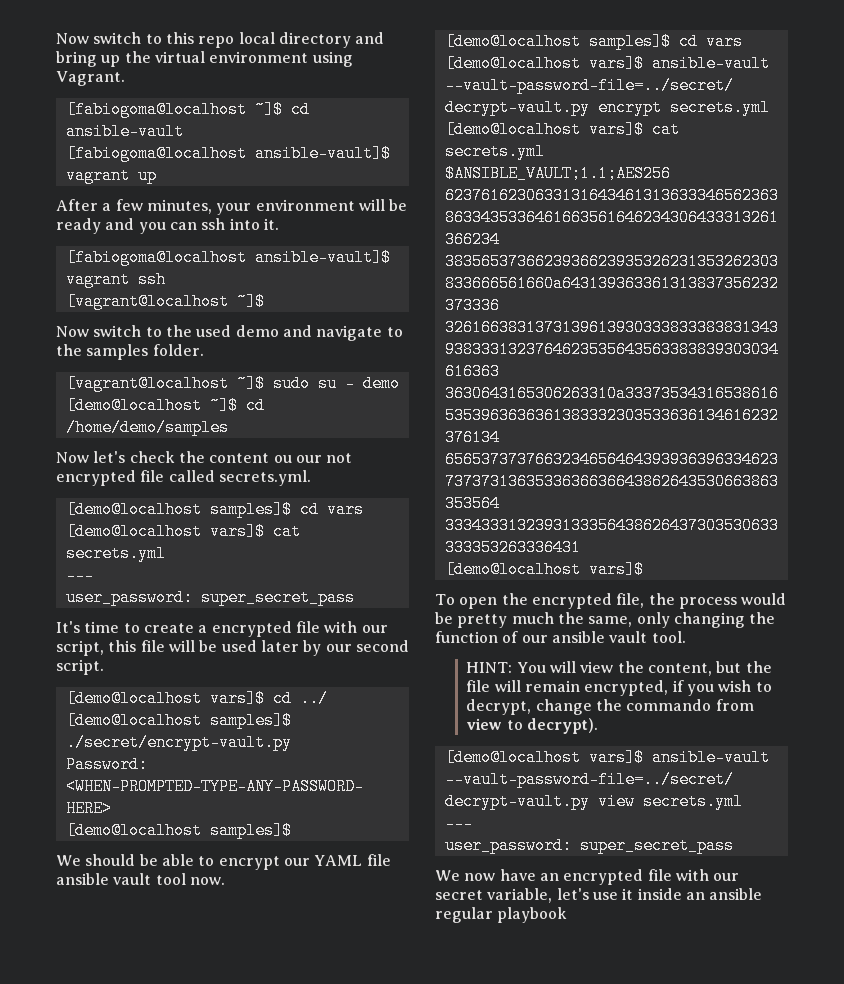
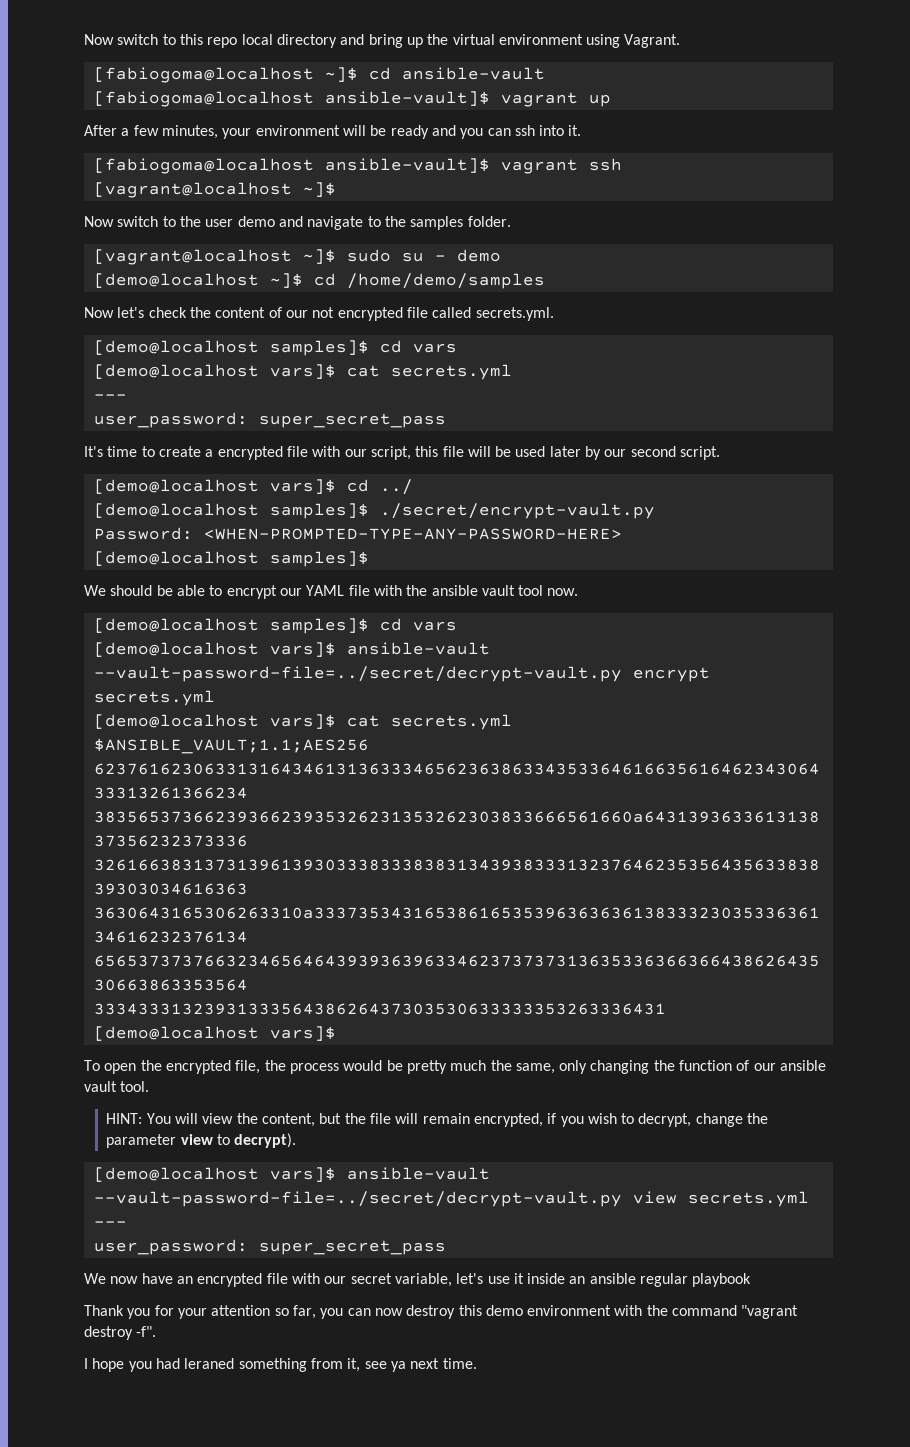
- Now switch to the used demo and navigate to the samples folder.
+ Now switch to the user demo and navigate to the samples folder.
- Now let's check the content ou our not encrypted file called secrets.yml.
+ Now let's check the content of our not encrypted file called secrets.yml.
- We should be able to encrypt our YAML file ansible vault tool now.
+ We should be able to encrypt our YAML file with the ansible vault tool now.
- HINT: You will view the content, but the file will remain encrypted, if you wish to decrypt, change the commando from view to decrypt).
+ HINT: You will view the content, but the file will remain encrypted, if you wish to decrypt, change the parameter view to decrypt).
+ Thank you for your attention so far, you can now destroy this demo environment with the command "vagrant destroy -f".
+ I hope you had leraned something from it, see ya next time.

